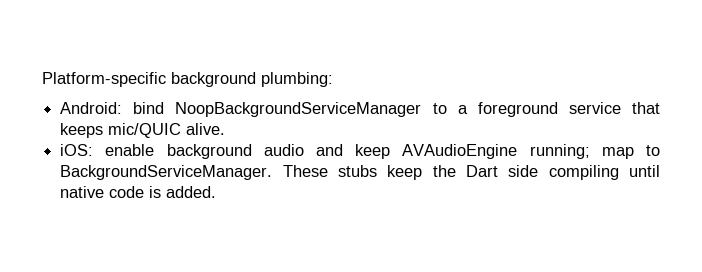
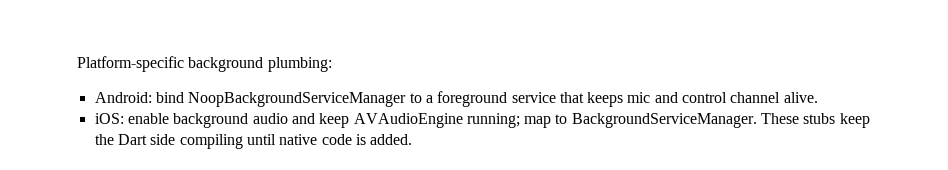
- Android: bind NoopBackgroundServiceManager to a foreground service that keeps mic/QUIC alive.
+ Android: bind NoopBackgroundServiceManager to a foreground service that keeps mic and control channel alive.

